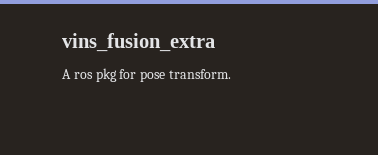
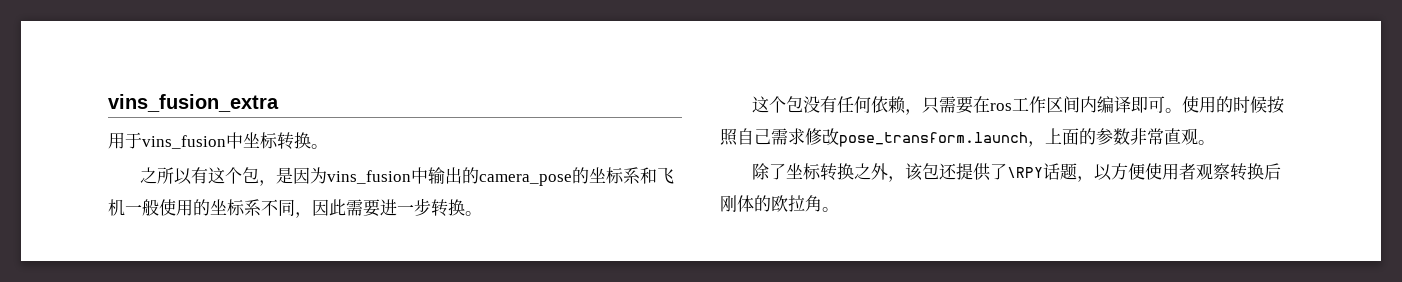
- A ros pkg for pose transform.
+ 用于vins_fusion中坐标转换。
+ 之所以有这个包，是因为vins_fusion中输出的camera_pose的坐标系和飞机一般使用的坐标系不同，因此需要进一步转换。
+ 这个包没有任何依赖，只需要在ros工作区间内编译即可。使用的时候按照自己需求修改pose_transform.launch，上面的参数非常直观。
+ 除了坐标转换之外，该包还提供了\RPY话题，以方便使用者观察转换后刚体的欧拉角。

